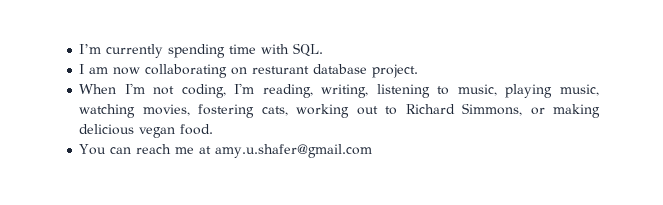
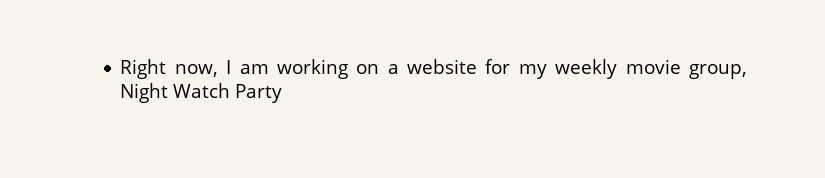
- I’m currently spending time with SQL.
- I am now collaborating on resturant database project.
- When I'm not coding, I'm reading, writing, listening to music, playing music, watching movies, fostering cats, working out to Richard Simmons, or making delicious vegan food.
- You can reach me at amy.u.shafer@gmail.com
+ Right now, I am working on a website for my weekly movie group, Night Watch Party

